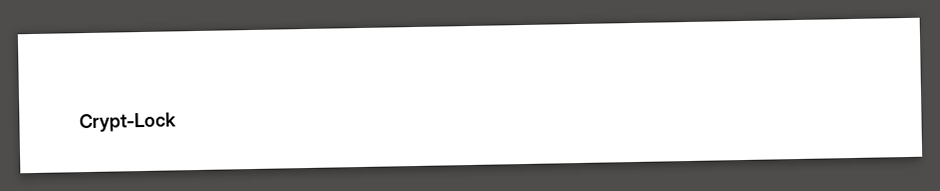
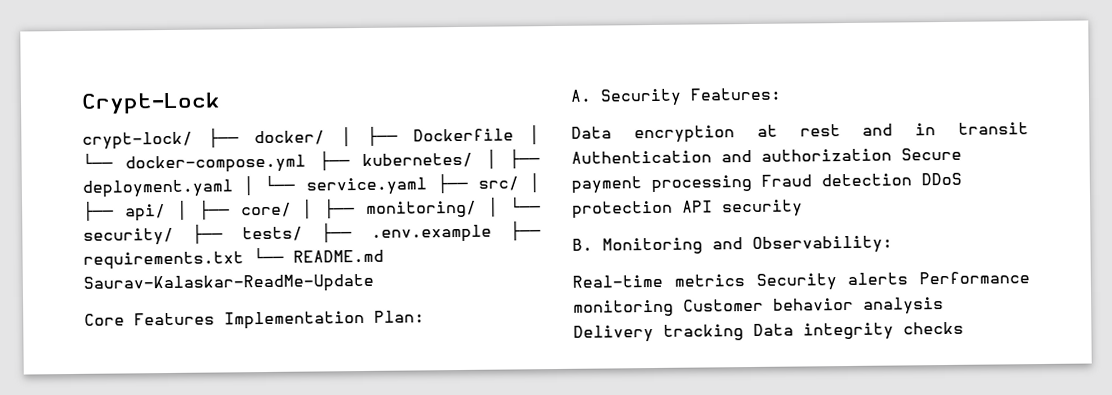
+ crypt-lock/ ├── docker/ │ ├── Dockerfile │ └── docker-compose.yml ├── kubernetes/ │ ├── deployment.yaml │ └── service.yaml ├── src/ │ ├── api/ │ ├── core/ │ ├── monitoring/ │ └── security/ ├── tests/ ├── .env.example ├── requirements.txt └── README.md Saurav-Kalaskar-ReadMe-Update
+ Core Features Implementation Plan:
+ A. Security Features:
+ Data encryption at rest and in transit Authentication and authorization Secure payment processing Fraud detection DDoS protection API security
+ B. Monitoring and Observability:
+ Real-time metrics Security alerts Performance monitoring Customer behavior analysis Delivery tracking Data integrity checks

